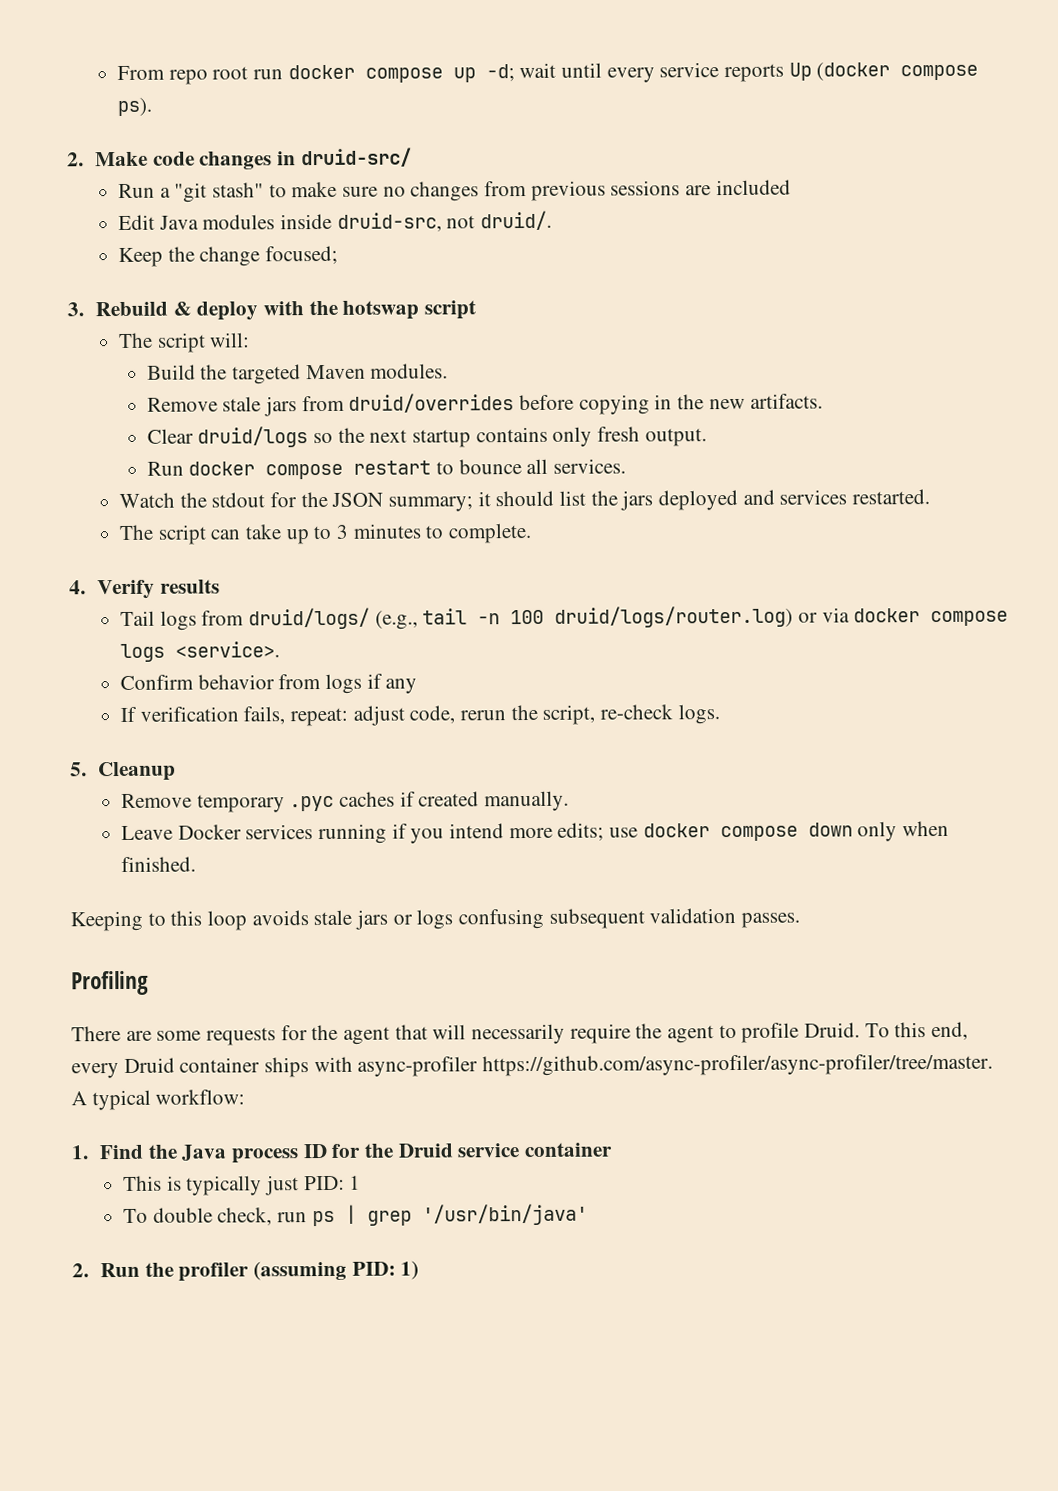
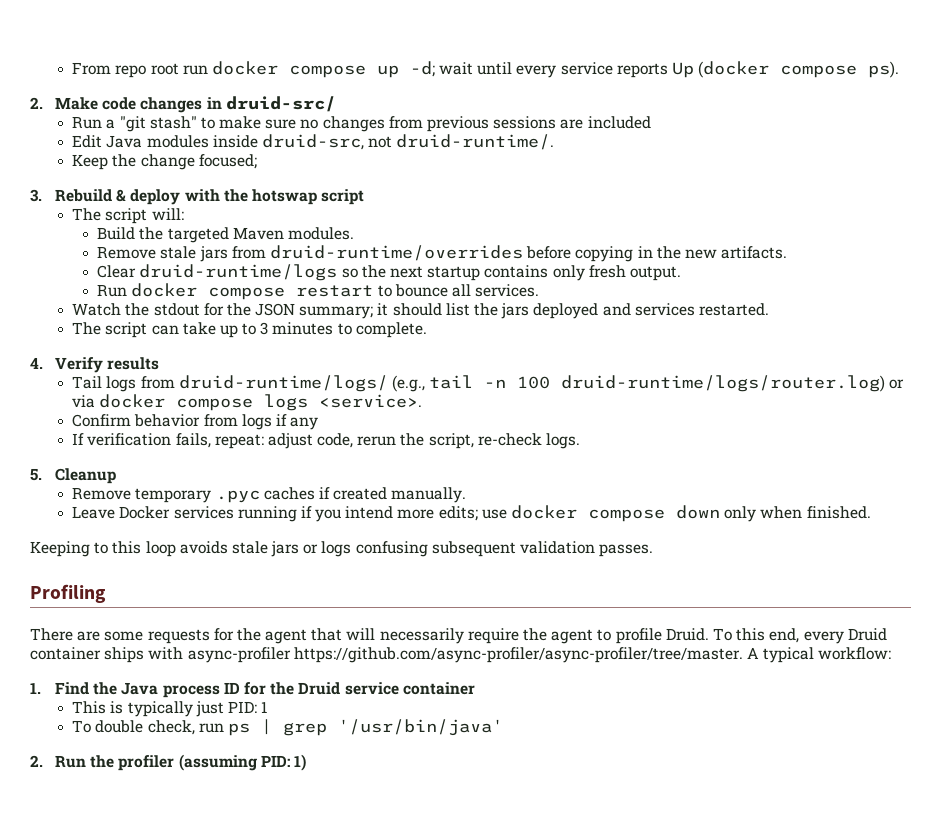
- Edit Java modules inside druid-src, not druid/.
+ Edit Java modules inside druid-src, not druid-runtime/.
- Remove stale jars from druid/overrides before copying in the new artifacts.
+ Remove stale jars from druid-runtime/overrides before copying in the new artifacts.
- Clear druid/logs so the next startup contains only fresh output.
+ Clear druid-runtime/logs so the next startup contains only fresh output.
- Tail logs from druid/logs/ (e.g., tail -n 100 druid/logs/router.log) or via docker compose logs <service>.
+ Tail logs from druid-runtime/logs/ (e.g., tail -n 100 druid-runtime/logs/router.log) or via docker compose logs <service>.

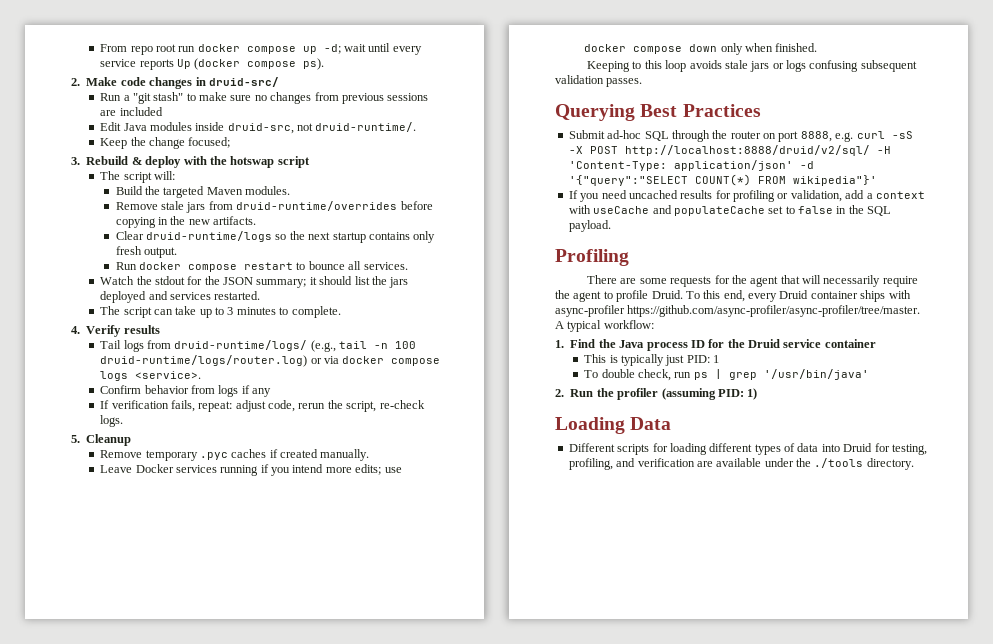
+ Querying Best Practices
+ Submit ad-hoc SQL through the router on port 8888, e.g. curl -sS -X POST http://localhost:8888/druid/v2/sql/ -H 'Content-Type: application/json' -d '{"query":"SELECT COUNT(*) FROM wikipedia"}'
+ If you need uncached results for profiling or validation, add a context with useCache and populateCache set to false in the SQL payload.
+ Loading Data
+ Different scripts for loading different types of data into Druid for testing, profiling, and verification are available under the ./tools directory.

